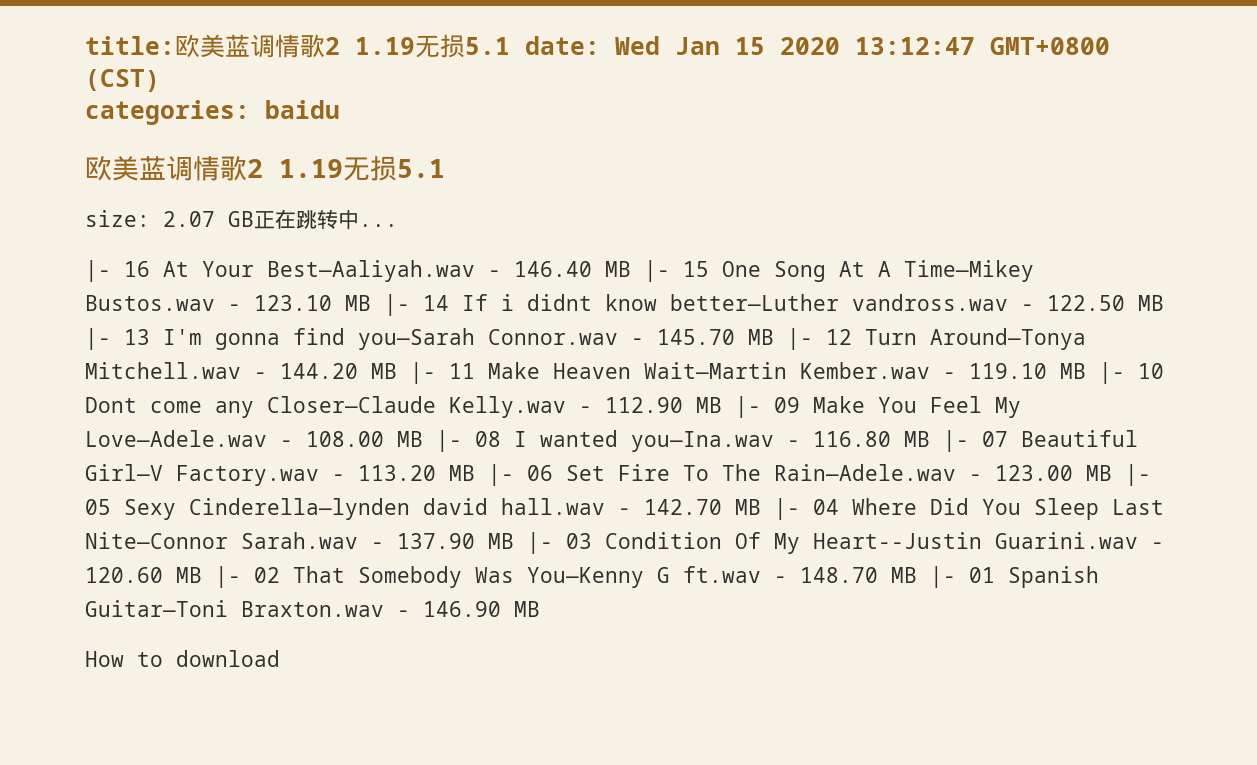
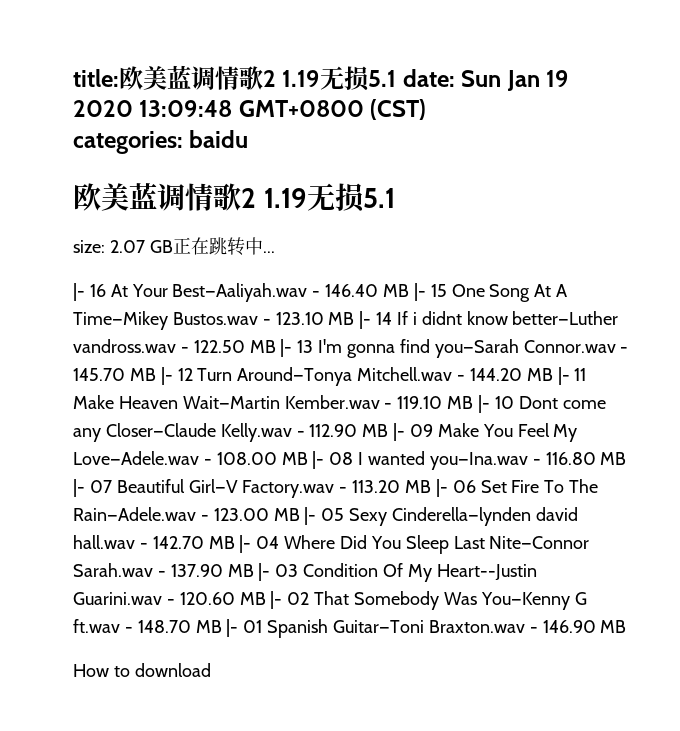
- title:欧美蓝调情歌2 1.19无损5.1 date: Wed Jan 15 2020 13:12:47 GMT+0800 (CST)
+ title:欧美蓝调情歌2 1.19无损5.1 date: Sun Jan 19 2020 13:09:48 GMT+0800 (CST)

